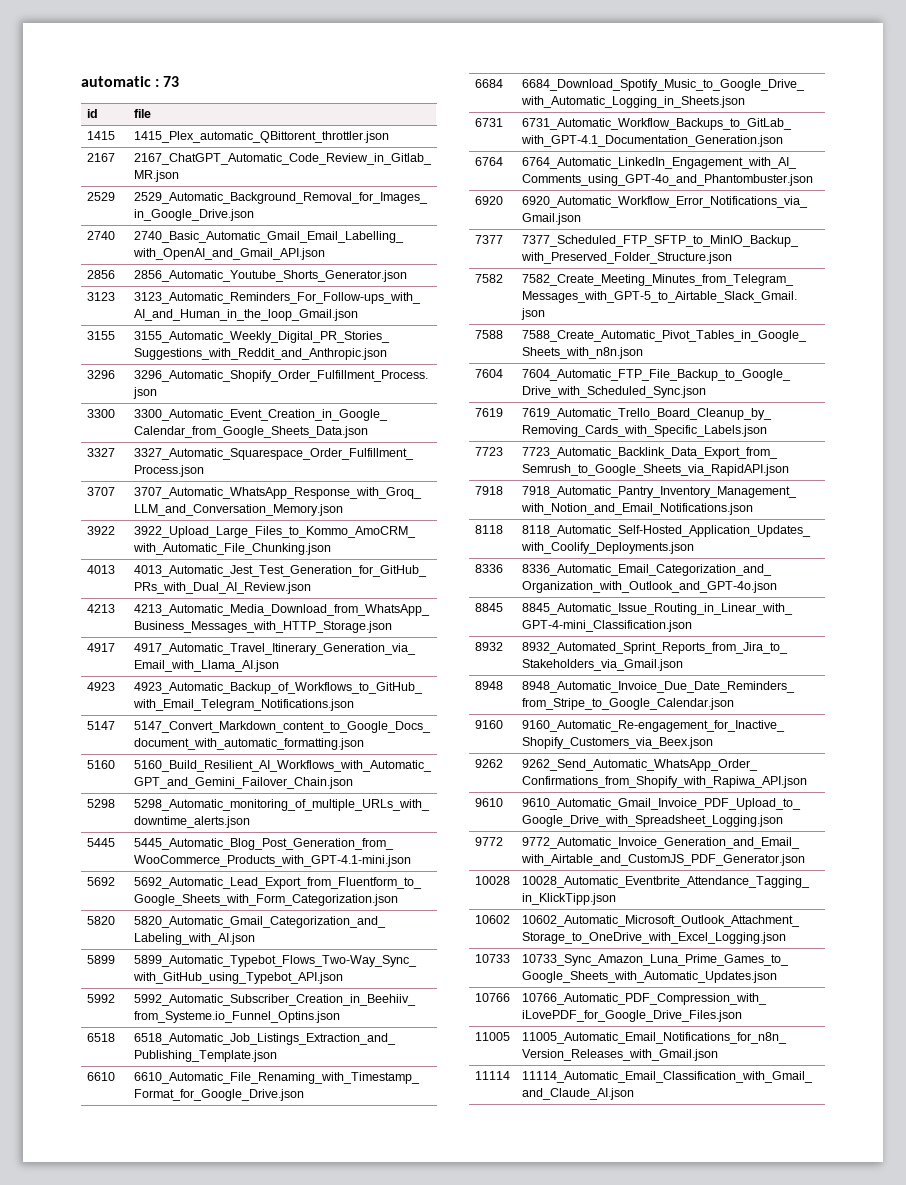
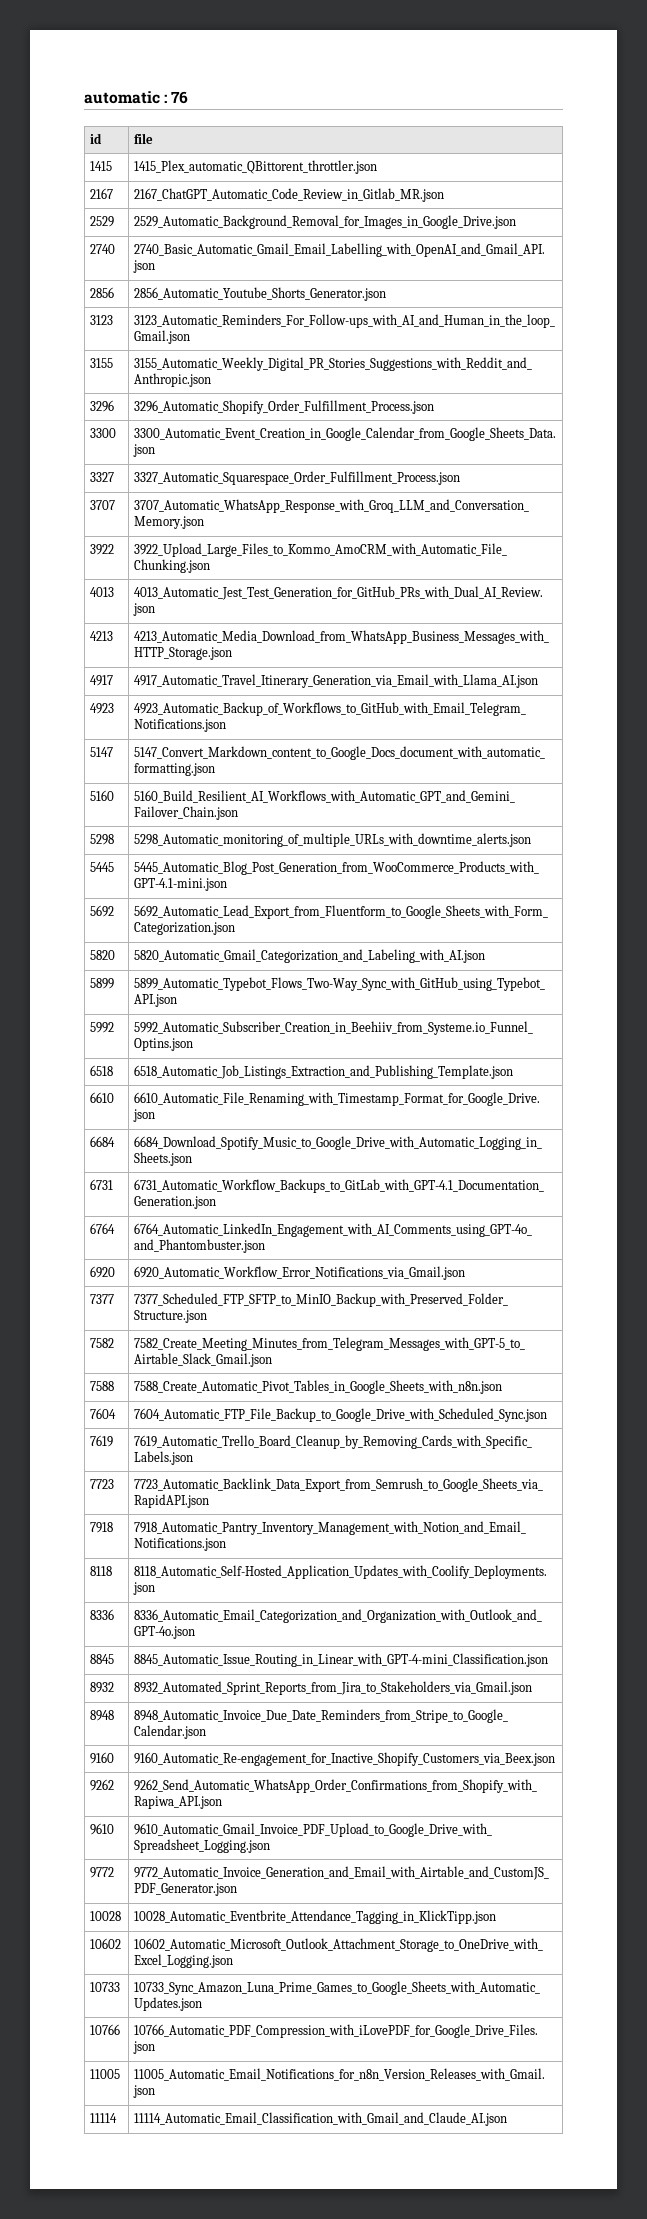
- automatic : 73
+ automatic : 76

